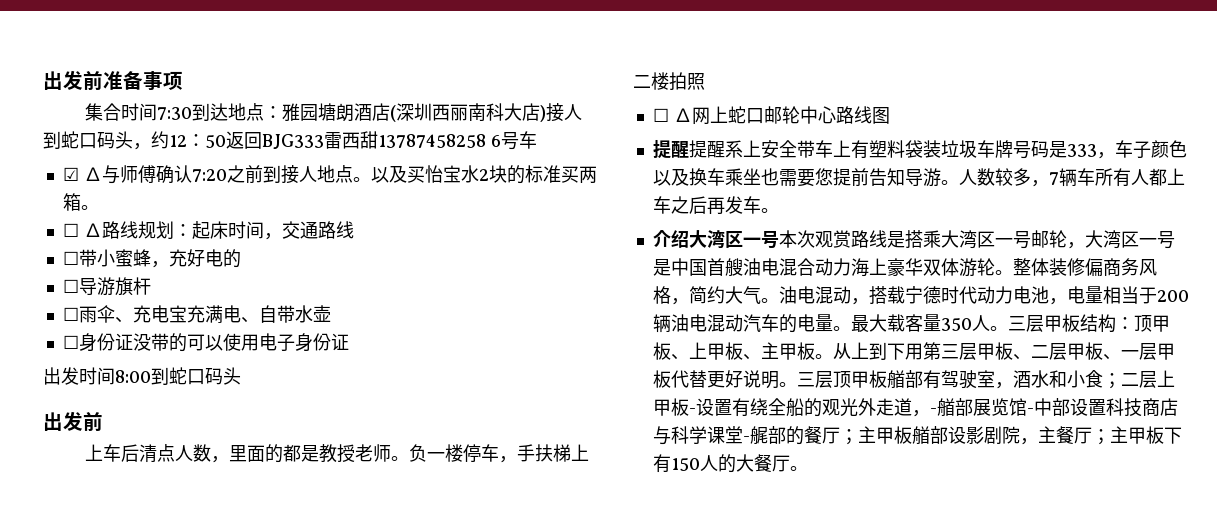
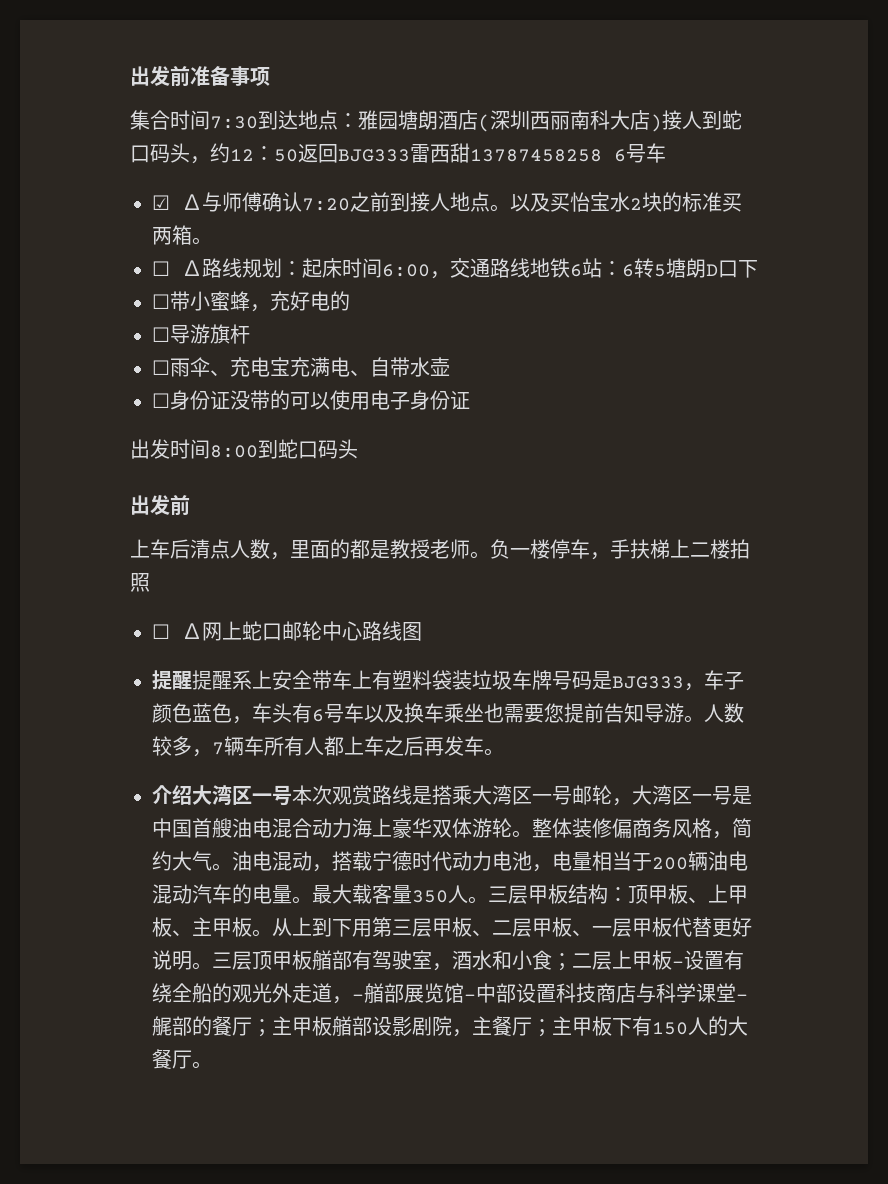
- ☐ ∆路线规划：起床时间，交通路线
+ ☐ ∆路线规划：起床时间6:00，交通路线地铁6站：6转5塘朗D口下
- 提醒提醒系上安全带车上有塑料袋装垃圾车牌号码是333，车子颜色以及换车乘坐也需要您提前告知导游。
+ 提醒提醒系上安全带车上有塑料袋装垃圾车牌号码是BJG333，车子颜色蓝色，车头有6号车以及换车乘坐也需要您提前告知导游。

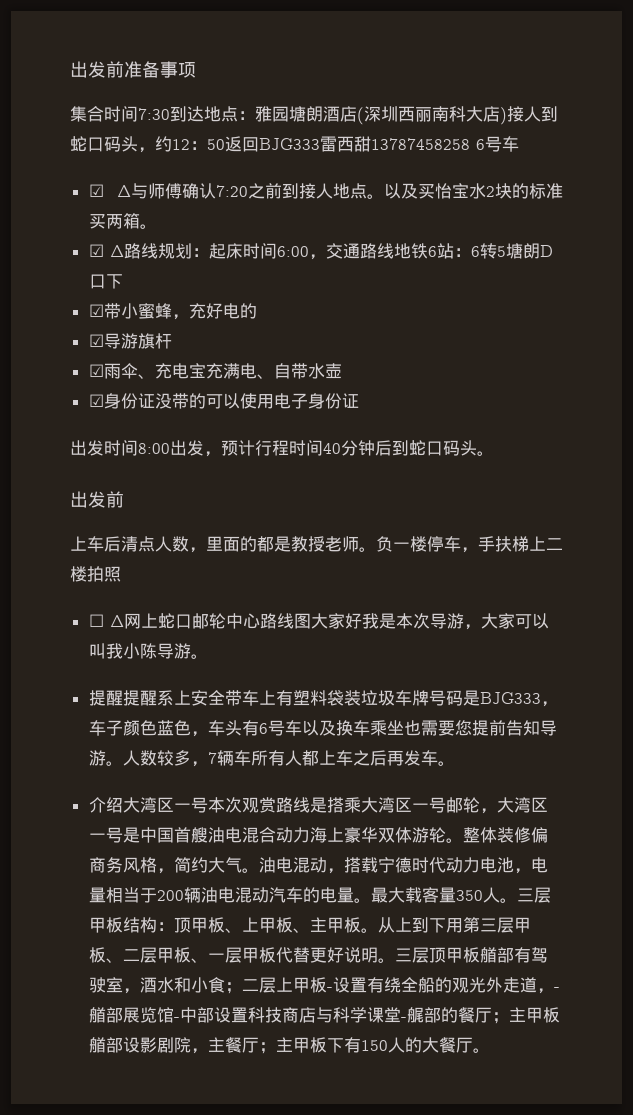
- ☐ ∆路线规划：起床时间6:00，交通路线地铁6站：6转5塘朗D口下
+ ☑ ∆路线规划：起床时间6:00，交通路线地铁6站：6转5塘朗D口下
- ☐带小蜜蜂，充好电的
+ ☑带小蜜蜂，充好电的
- ☐导游旗杆
+ ☑导游旗杆
- ☐雨伞、充电宝充满电、自带水壶
+ ☑雨伞、充电宝充满电、自带水壶
- ☐身份证没带的可以使用电子身份证
+ ☑身份证没带的可以使用电子身份证
- 出发时间8:00到蛇口码头
+ 出发时间8:00出发，预计行程时间40分钟后到蛇口码头。
- ☐ ∆网上蛇口邮轮中心路线图
+ ☐ ∆网上蛇口邮轮中心路线图大家好我是本次导游，大家可以叫我小陈导游。

